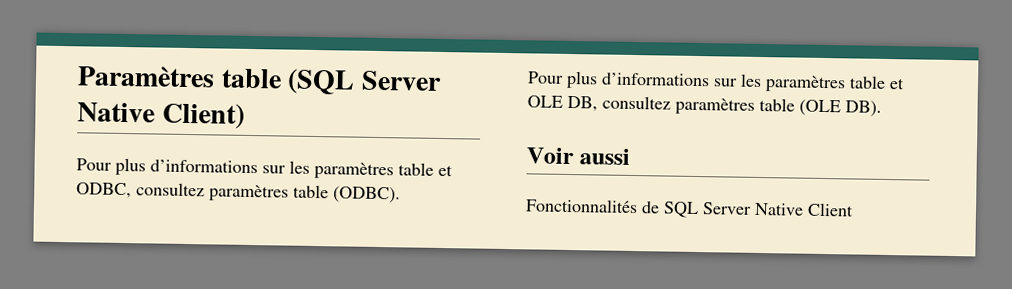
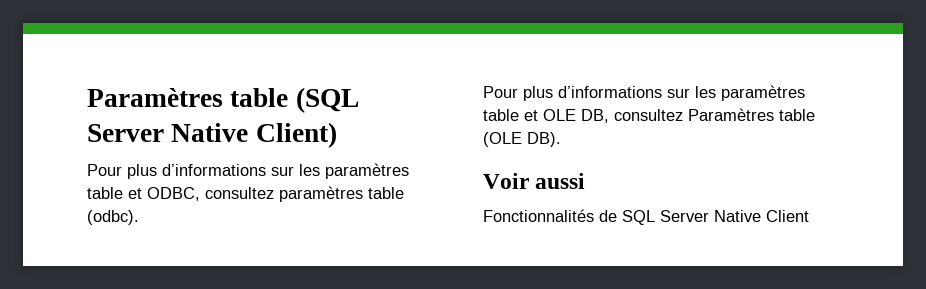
- Pour plus d’informations sur les paramètres table et ODBC, consultez paramètres table (ODBC).
+ Pour plus d’informations sur les paramètres table et ODBC, consultez paramètres table (odbc).
- Pour plus d’informations sur les paramètres table et OLE DB, consultez paramètres table (OLE DB).
+ Pour plus d’informations sur les paramètres table et OLE DB, consultez Paramètres table (OLE DB).

